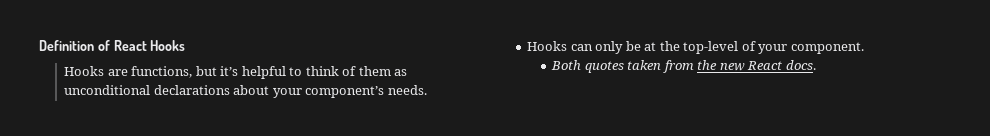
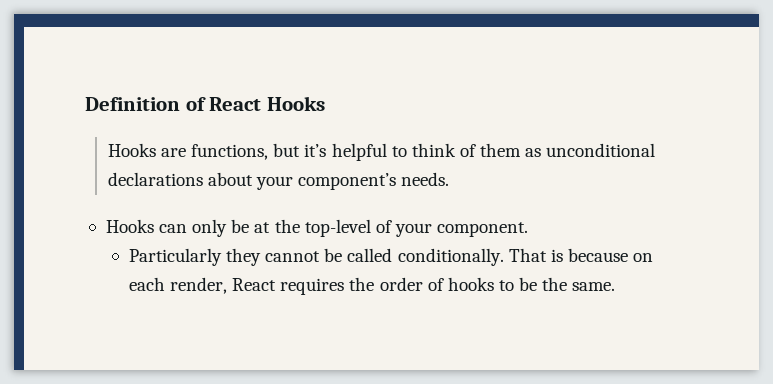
- Both quotes taken from the new React docs.
+ Particularly they cannot be called conditionally. That is because on each render, React requires the order of hooks to be the same.

